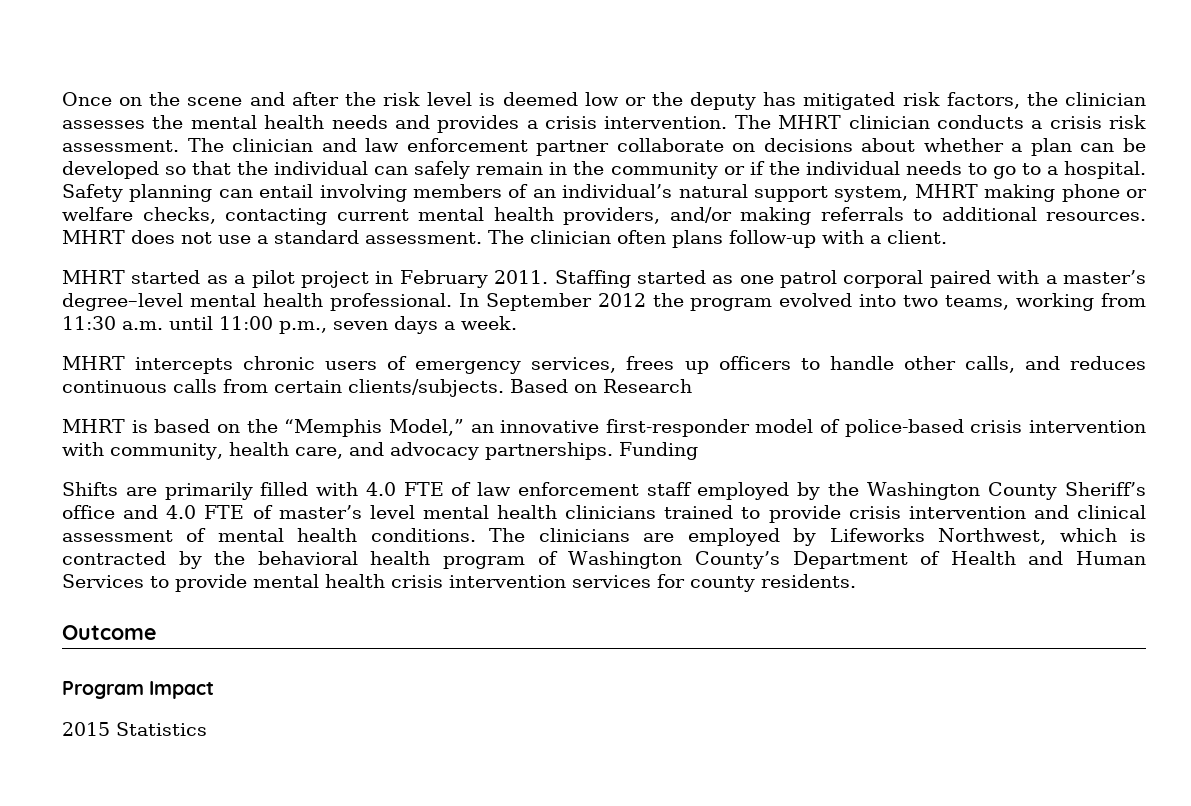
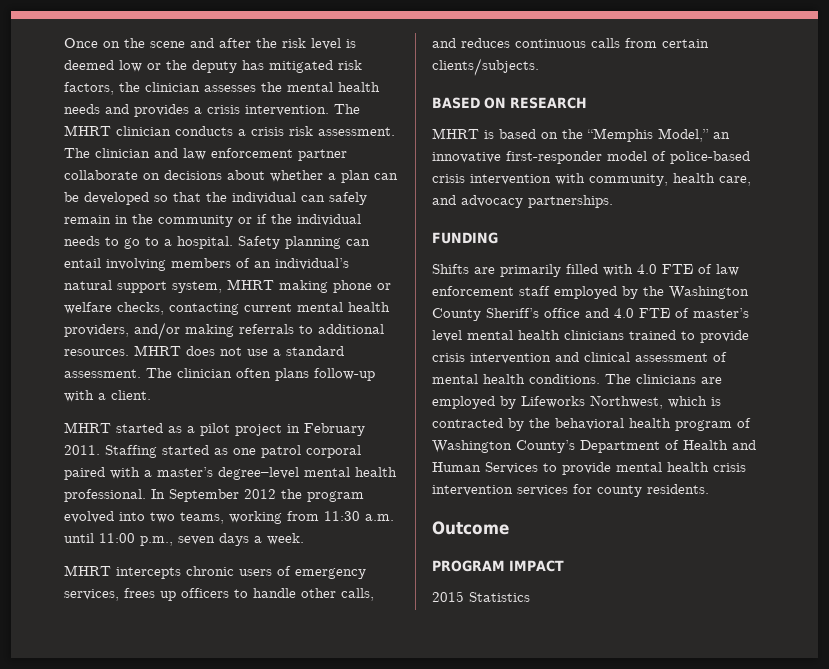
- MHRT intercepts chronic users of emergency services, frees up officers to handle other calls, and reduces continuous calls from certain clients/subjects. Based on Research
+ MHRT intercepts chronic users of emergency services, frees up officers to handle other calls, and reduces continuous calls from certain clients/subjects.
+ BASED ON RESEARCH
- MHRT is based on the “Memphis Model,” an innovative first-responder model of police-based crisis intervention with community, health care, and advocacy partnerships. Funding
+ MHRT is based on the “Memphis Model,” an innovative first-responder model of police-based crisis intervention with community, health care, and advocacy partnerships.
+ FUNDING
- Program Impact
+ PROGRAM IMPACT

